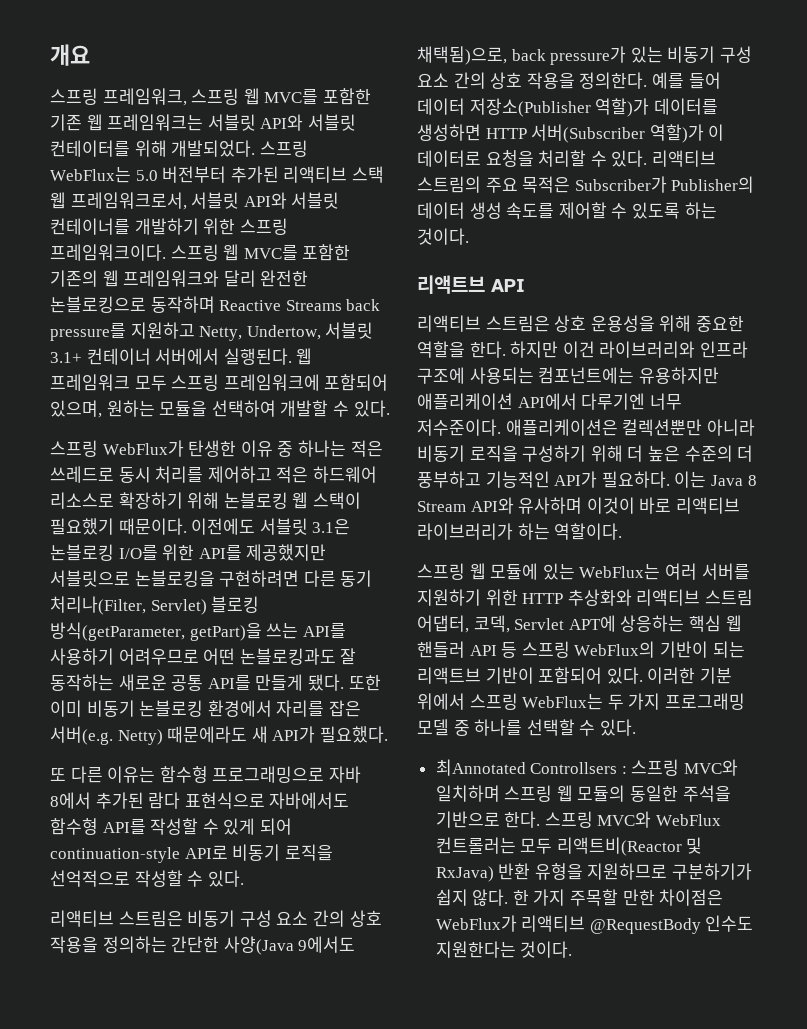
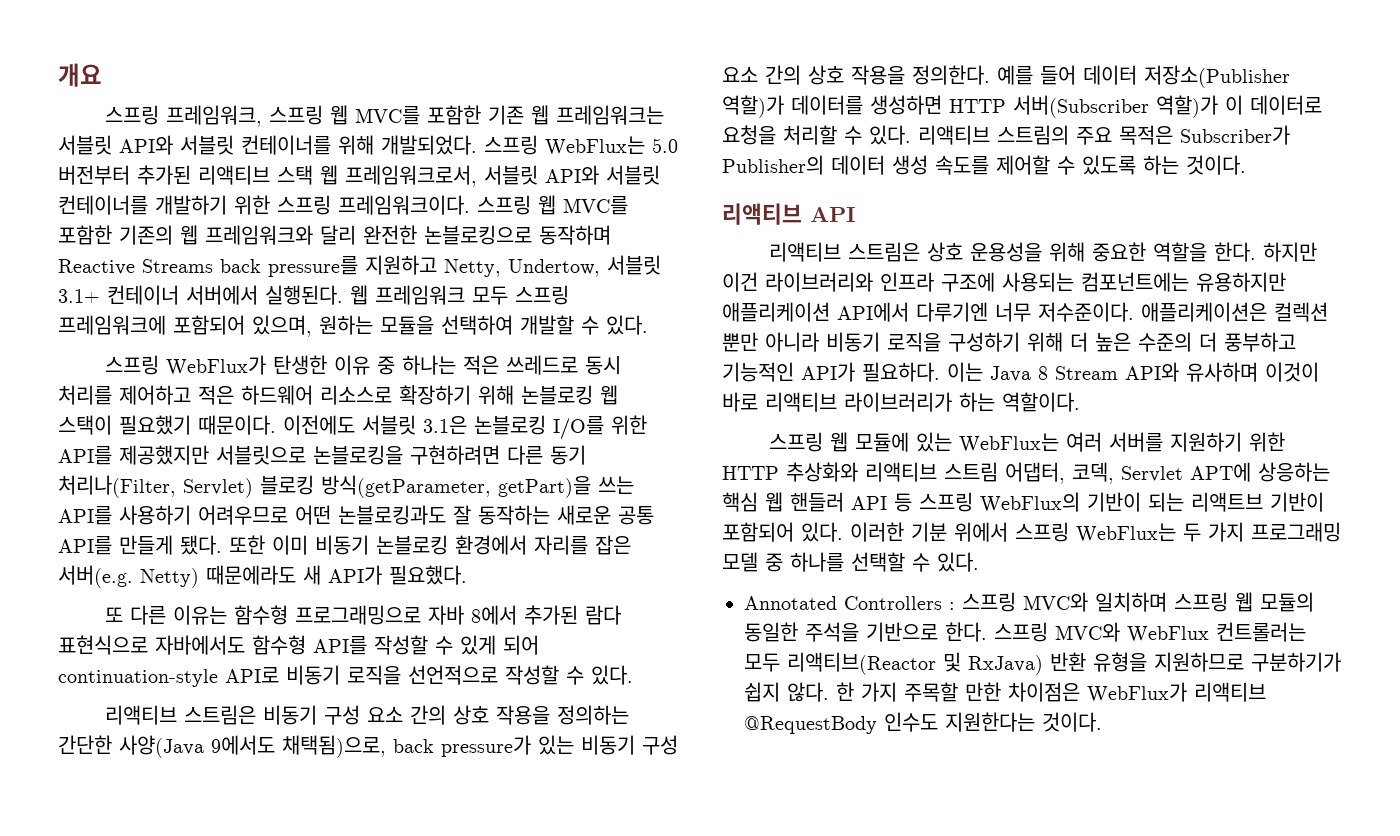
- 스프링 프레임워크, 스프링 웹 MVC를 포함한 기존 웹 프레임워크는 서블릿 API와 서블릿 컨테이터를 위해 개발되었다.
+ 스프링 프레임워크, 스프링 웹 MVC를 포함한 기존 웹 프레임워크는 서블릿 API와 서블릿 컨테이너를 위해 개발되었다.
- 또 다른 이유는 함수형 프로그래밍으로 자바 8에서 추가된 람다 표현식으로 자바에서도 함수형 API를 작성할 수 있게 되어 continuation-style API로 비동기 로직을 선억적으로 작성할 수 있다.
+ 또 다른 이유는 함수형 프로그래밍으로 자바 8에서 추가된 람다 표현식으로 자바에서도 함수형 API를 작성할 수 있게 되어 continuation-style API로 비동기 로직을 선언적으로 작성할 수 있다.
- 리액트브 API
+ 리액티브 API
- 애플리케이션은 컬렉션뿐만 아니라 비동기 로직을 구성하기 위해 더 높은 수준의 더 풍부하고 기능적인 API가 필요하다.
+ 애플리케이션은 컬렉션 뿐만 아니라 비동기 로직을 구성하기 위해 더 높은 수준의 더 풍부하고 기능적인 API가 필요하다.
- 최Annotated Controllsers : 스프링 MVC와 일치하며 스프링 웹 모듈의 동일한 주석을 기반으로 한다.
+ Annotated Controllers : 스프링 MVC와 일치하며 스프링 웹 모듈의 동일한 주석을 기반으로 한다.
- 스프링 MVC와 WebFlux 컨트롤러는 모두 리액트비(Reactor 및 RxJava) 반환 유형을 지원하므로 구분하기가 쉽지 않다.
+ 스프링 MVC와 WebFlux 컨트롤러는 모두 리액티브(Reactor 및 RxJava) 반환 유형을 지원하므로 구분하기가 쉽지 않다.

